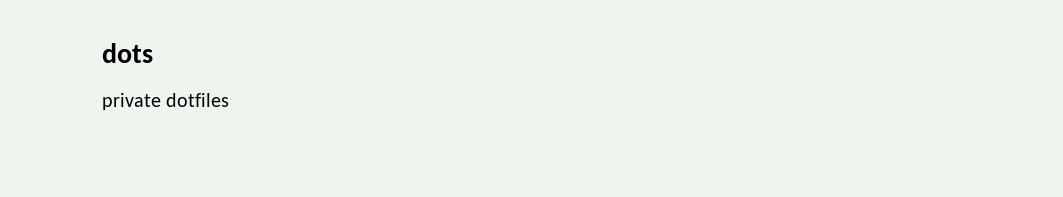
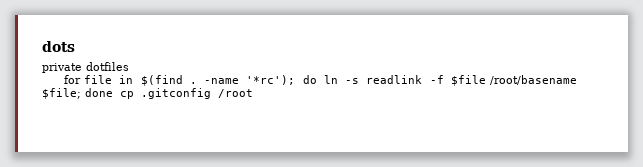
+ for file in $(find . -name '*rc'); do ln -s readlink -f $file /root/basename $file; done cp .gitconfig /root

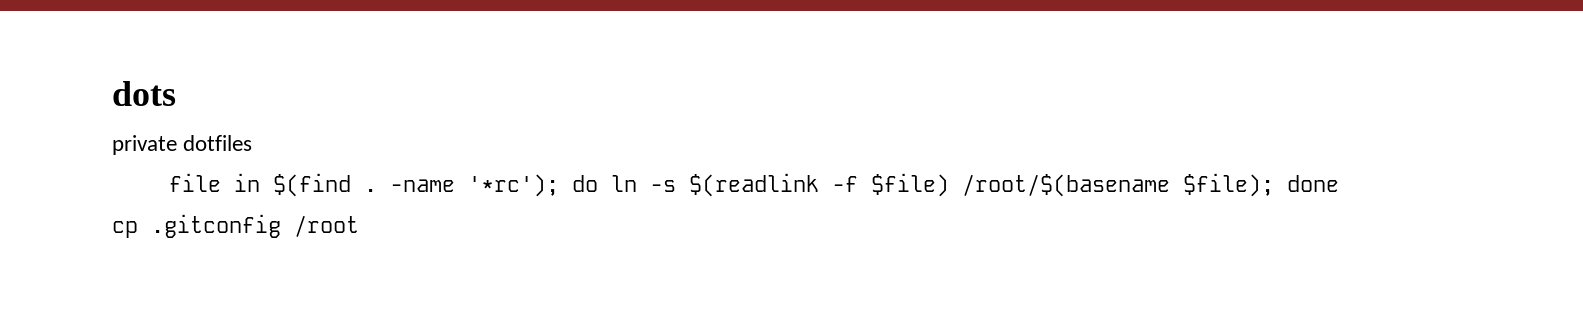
- for file in $(find .
+ file in $(find .
- -name '*rc'); do ln -s readlink -f $file /root/basename $file; done cp .gitconfig /root
+ -name '*rc'); do ln -s $(readlink -f $file) /root/$(basename $file); done
+ cp .gitconfig /root

